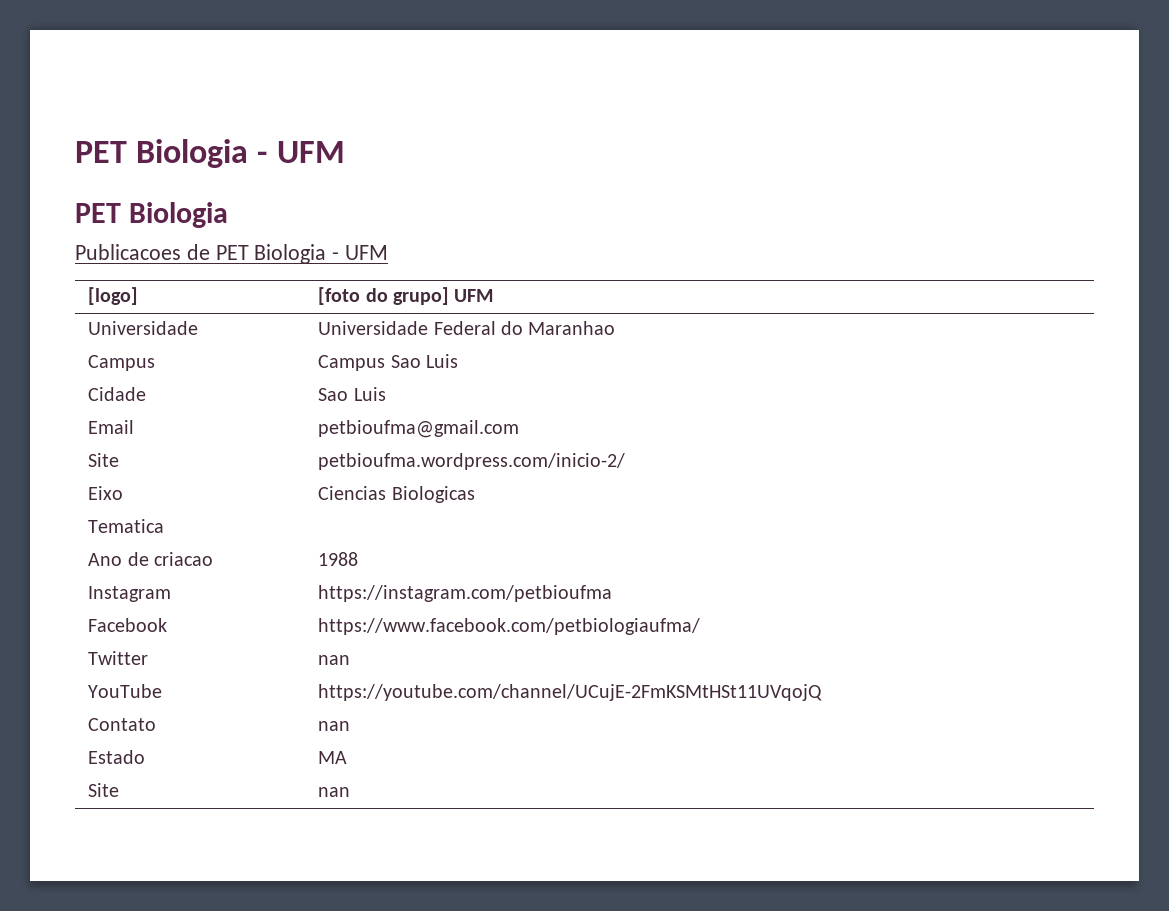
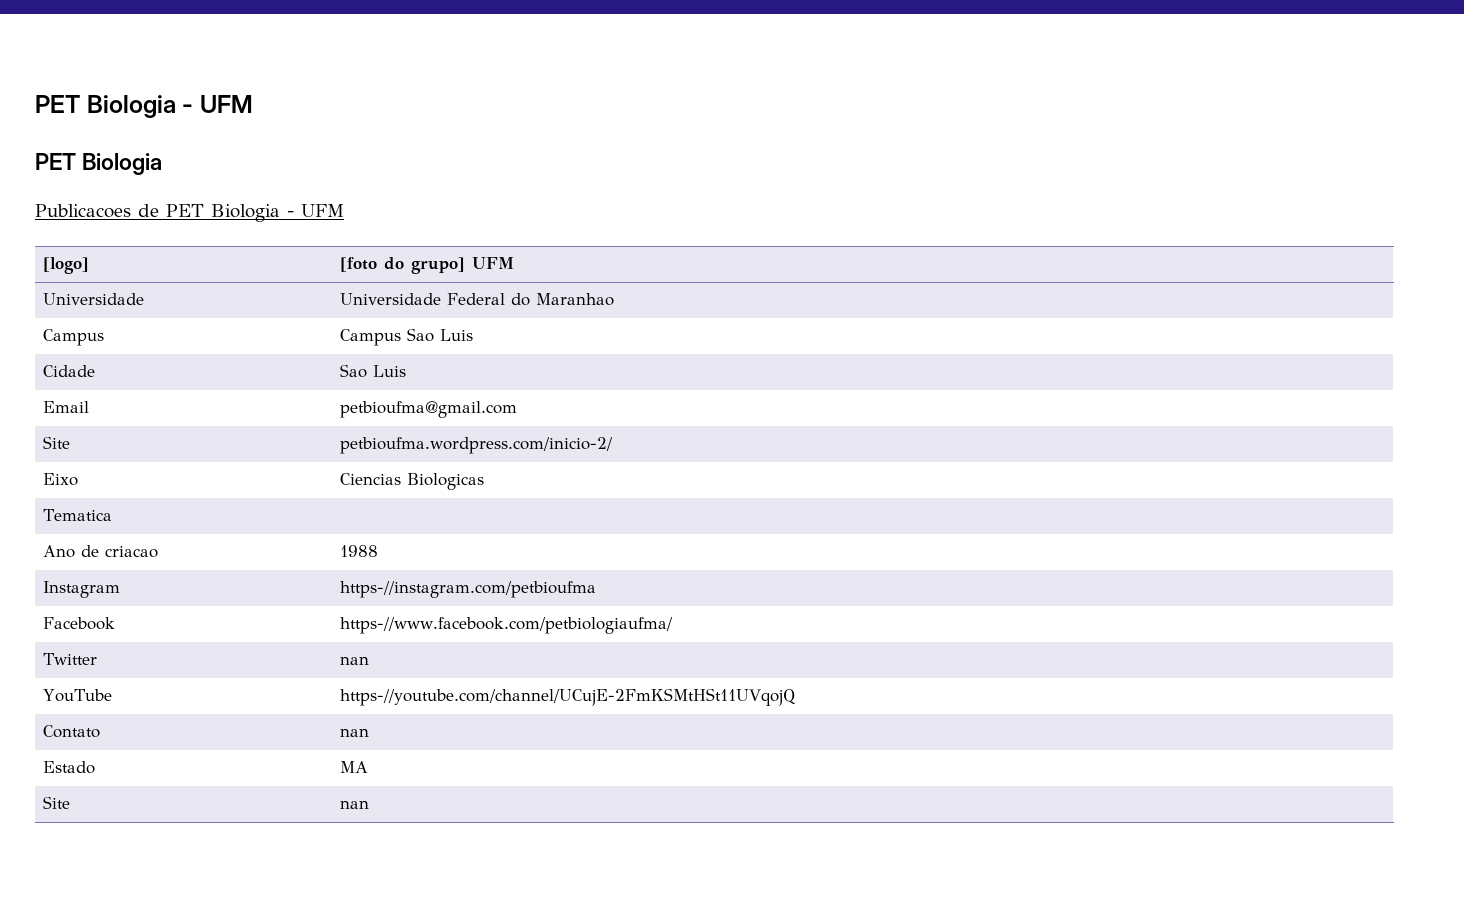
- Instagram | https://instagram.com/petbioufma
+ Instagram | https-//instagram.com/petbioufma
- Facebook | https://www.facebook.com/petbiologiaufma/
+ Facebook | https-//www.facebook.com/petbiologiaufma/
- YouTube | https://youtube.com/channel/UCujE-2FmKSMtHSt11UVqojQ
+ YouTube | https-//youtube.com/channel/UCujE-2FmKSMtHSt11UVqojQ

